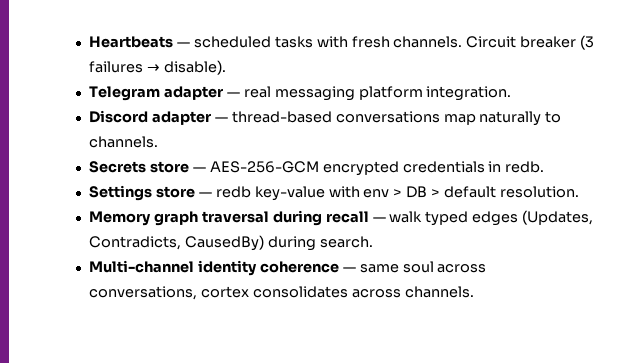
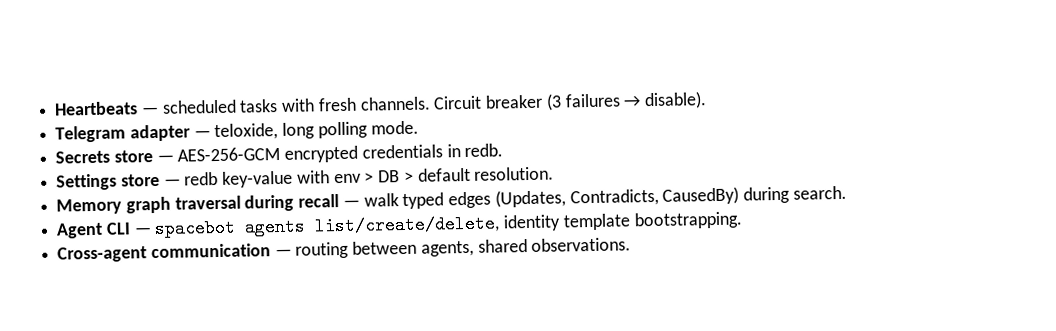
- Telegram adapter — real messaging platform integration.
- Discord adapter — thread-based conversations map naturally to channels.
+ Telegram adapter — teloxide, long polling mode.
- Multi-channel identity coherence — same soul across conversations, cortex consolidates across channels.
+ Agent CLI — spacebot agents list/create/delete, identity template bootstrapping.
+ Cross-agent communication — routing between agents, shared observations.

